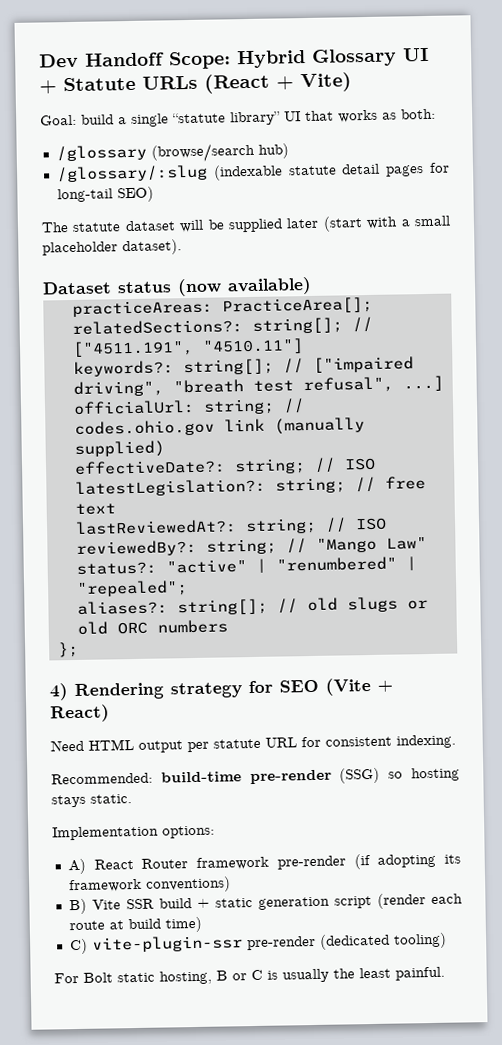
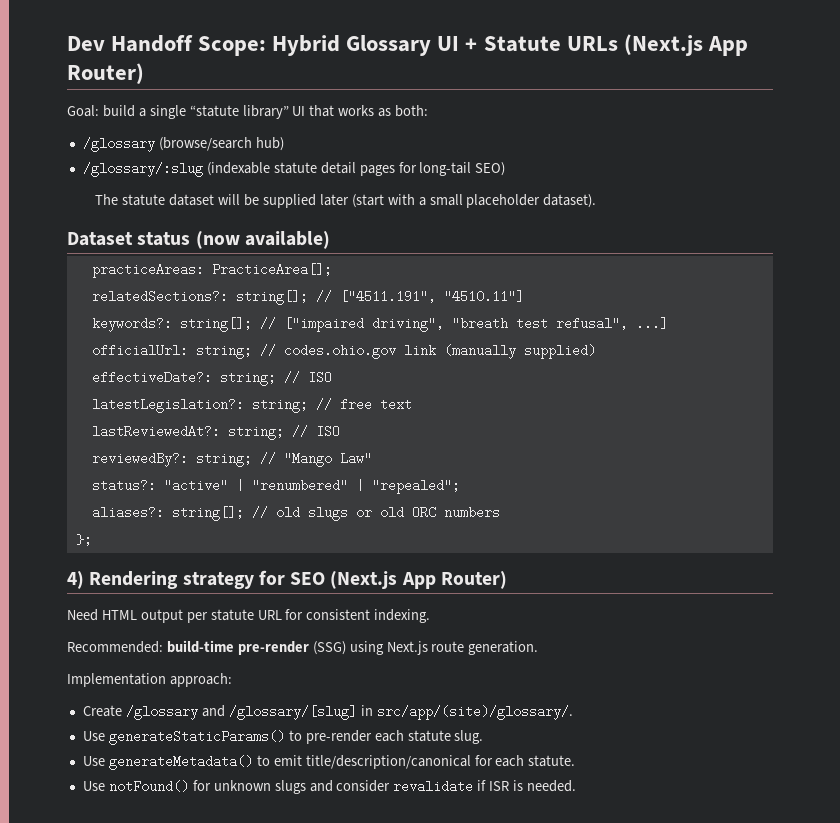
- Dev Handoff Scope: Hybrid Glossary UI + Statute URLs (React + Vite)
+ Dev Handoff Scope: Hybrid Glossary UI + Statute URLs (Next.js App Router)
- 4) Rendering strategy for SEO (Vite + React)
+ 4) Rendering strategy for SEO (Next.js App Router)
- Recommended: build-time pre-render (SSG) so hosting stays static.
- Implementation options:
- A) React Router framework pre-render (if adopting its framework conventions)
- B) Vite SSR build + static generation script (render each route at build time)
- C) vite-plugin-ssr pre-render (dedicated tooling)
- For Bolt static hosting, B or C is usually the least painful.
+ Recommended: build-time pre-render (SSG) using Next.js route generation.
+ Implementation approach:
+ Create /glossary and /glossary/[slug] in src/app/(site)/glossary/.
+ Use generateStaticParams() to pre-render each statute slug.
+ Use generateMetadata() to emit title/description/canonical for each statute.
+ Use notFound() for unknown slugs and consider revalidate if ISR is needed.

